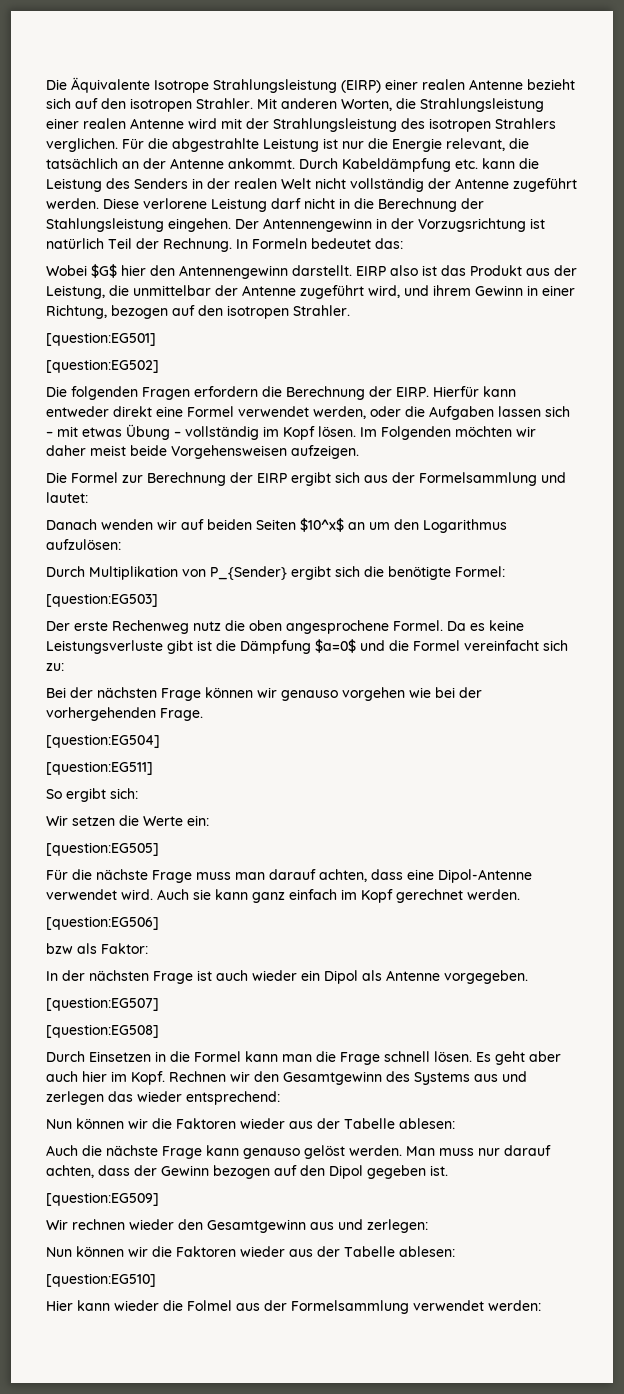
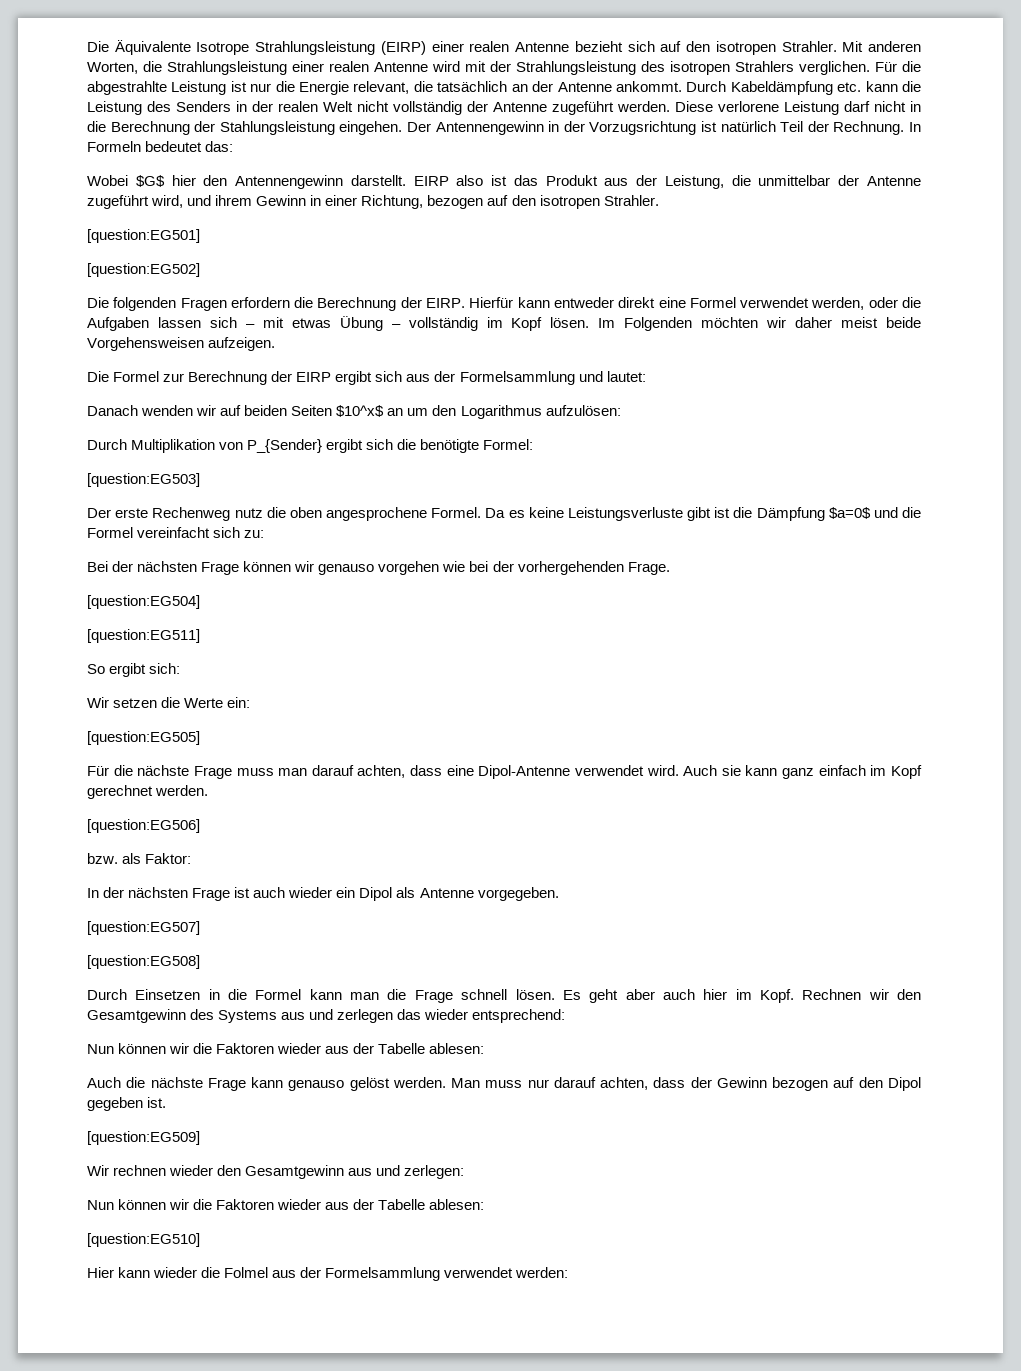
- bzw als Faktor:
+ bzw. als Faktor:

